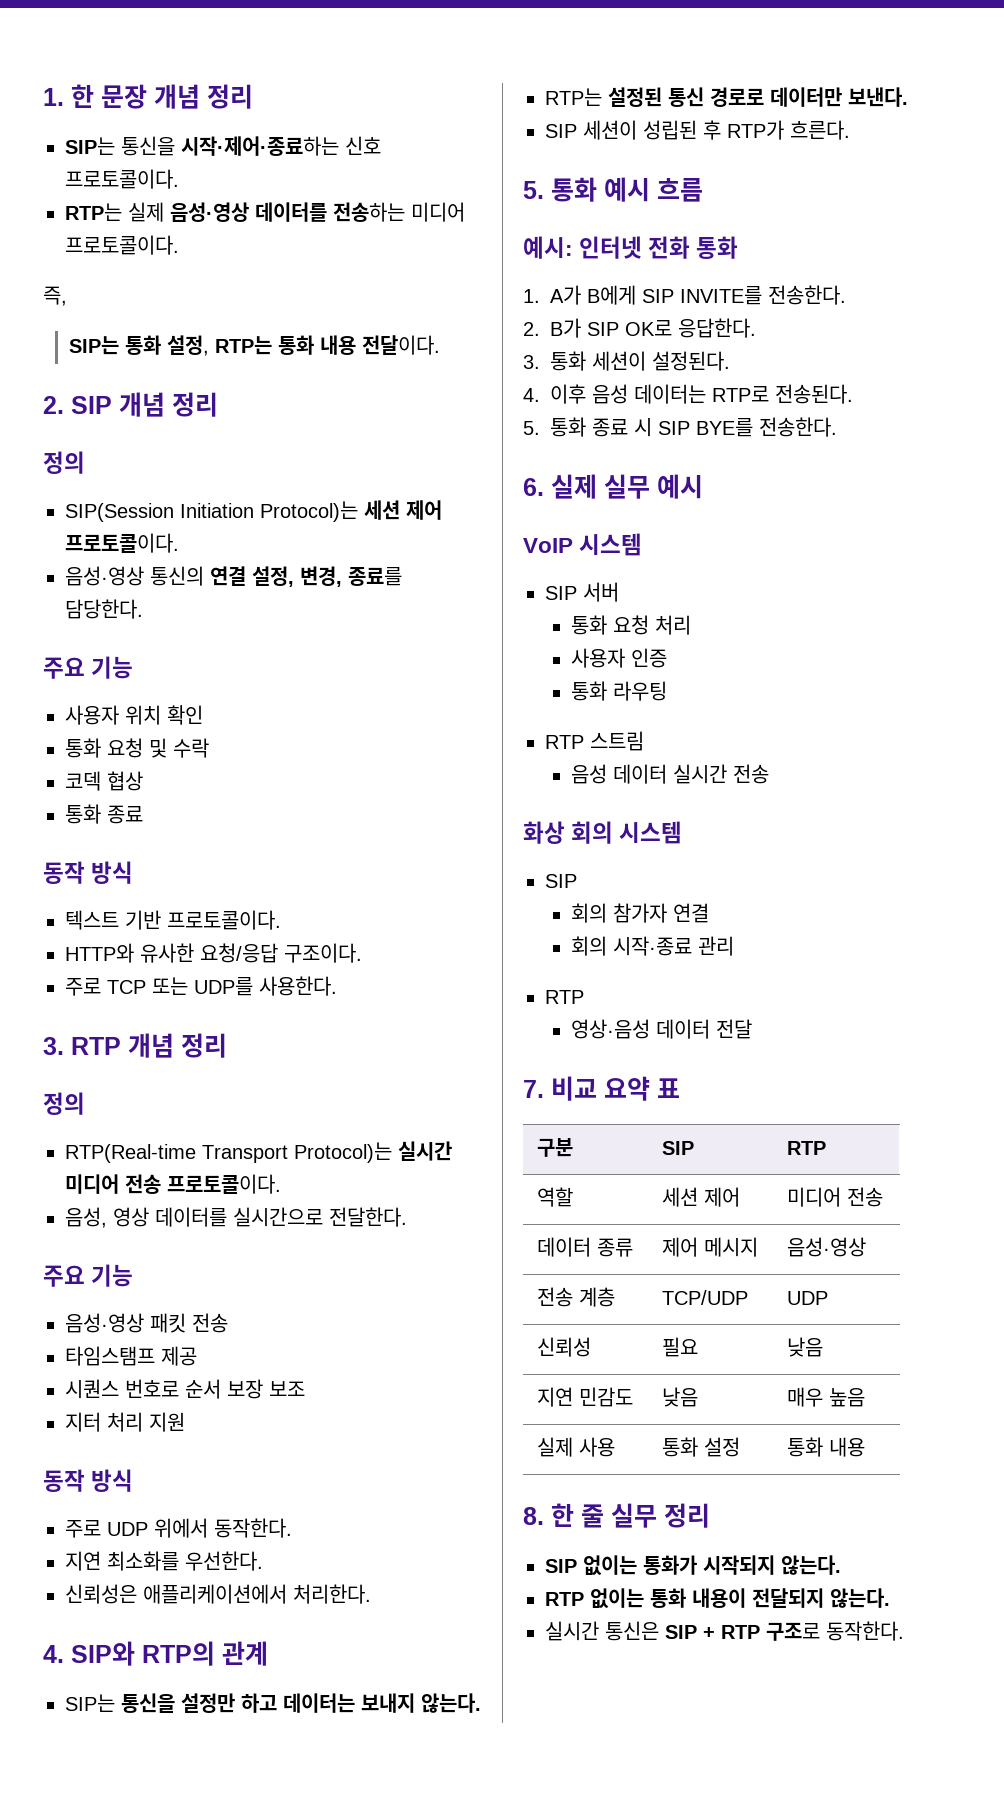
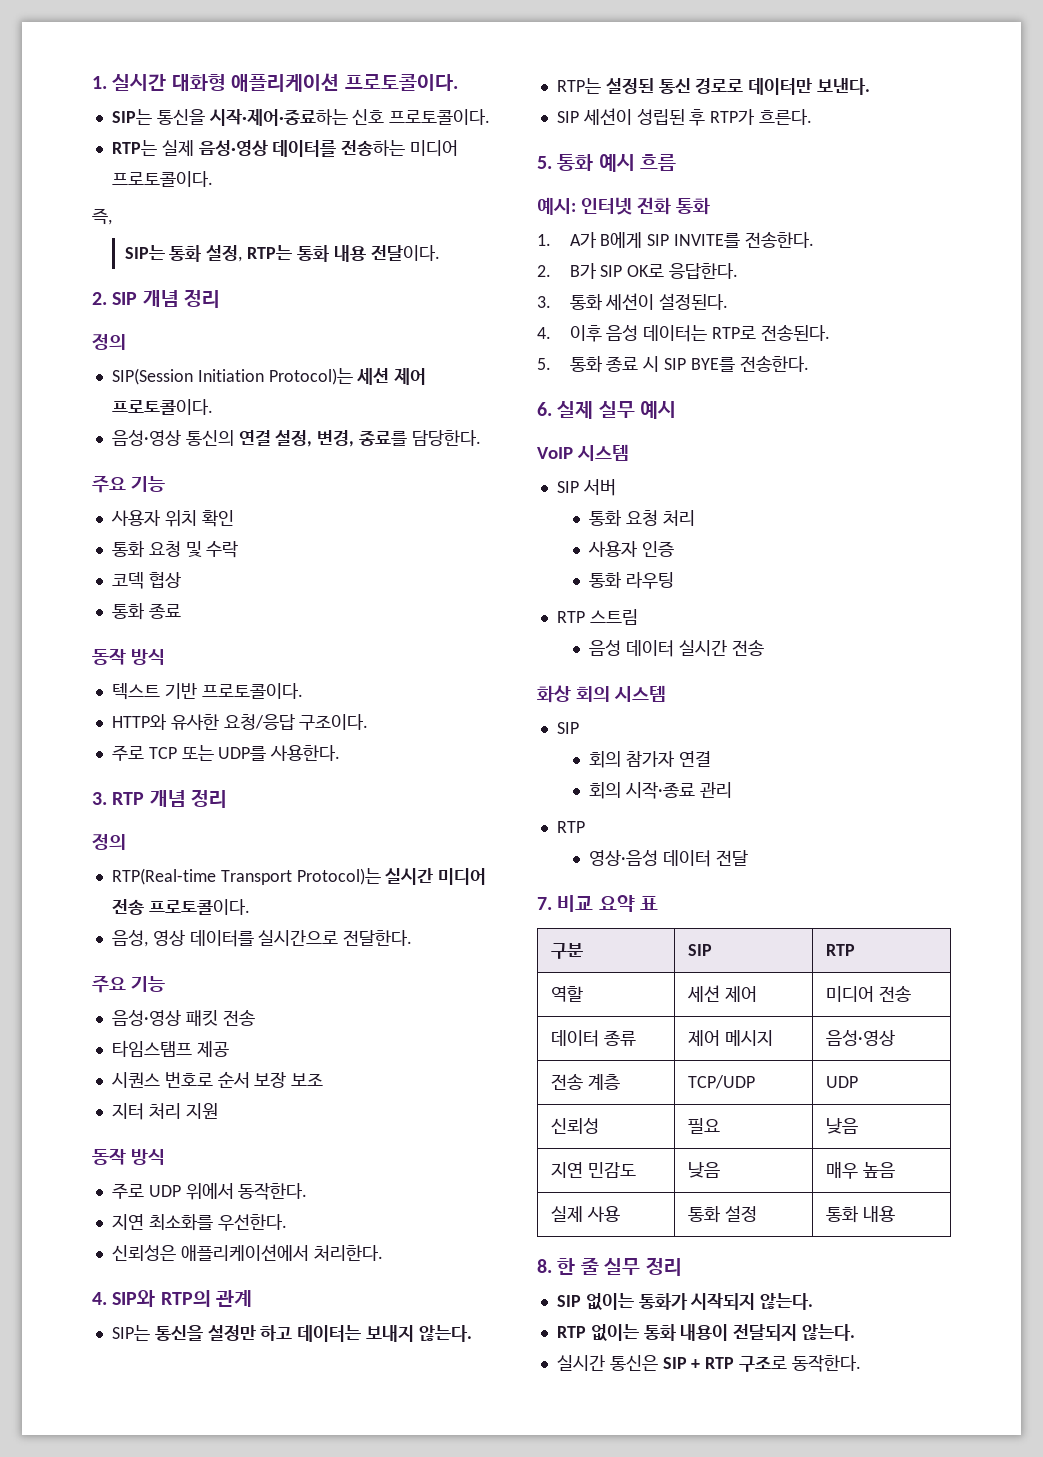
- 1. 한 문장 개념 정리
+ 1. 실시간 대화형 애플리케이션 프로토콜이다.

